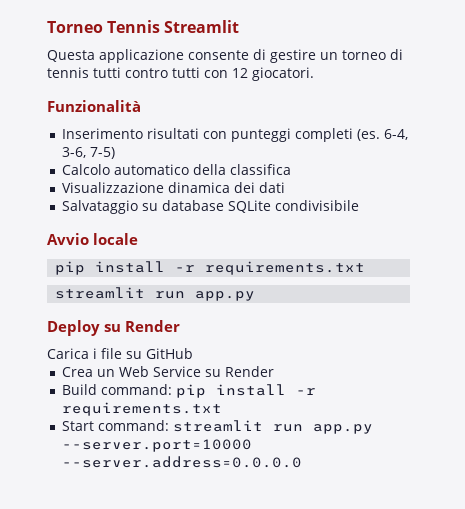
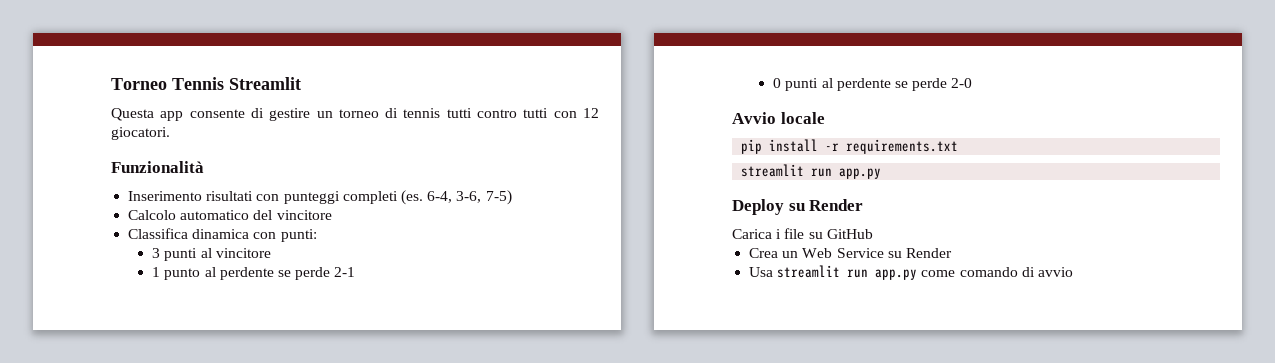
- Questa applicazione consente di gestire un torneo di tennis tutti contro tutti con 12 giocatori.
+ Questa app consente di gestire un torneo di tennis tutti contro tutti con 12 giocatori.
- Calcolo automatico della classifica
- Visualizzazione dinamica dei dati
- Salvataggio su database SQLite condivisibile
+ Calcolo automatico del vincitore
+ Classifica dinamica con punti:
+ 3 punti al vincitore
+ 1 punto al perdente se perde 2-1
+ 0 punti al perdente se perde 2-0
- Build command: pip install -r requirements.txt
- Start command: streamlit run app.py --server.port=10000 --server.address=0.0.0.0
+ Usa streamlit run app.py come comando di avvio

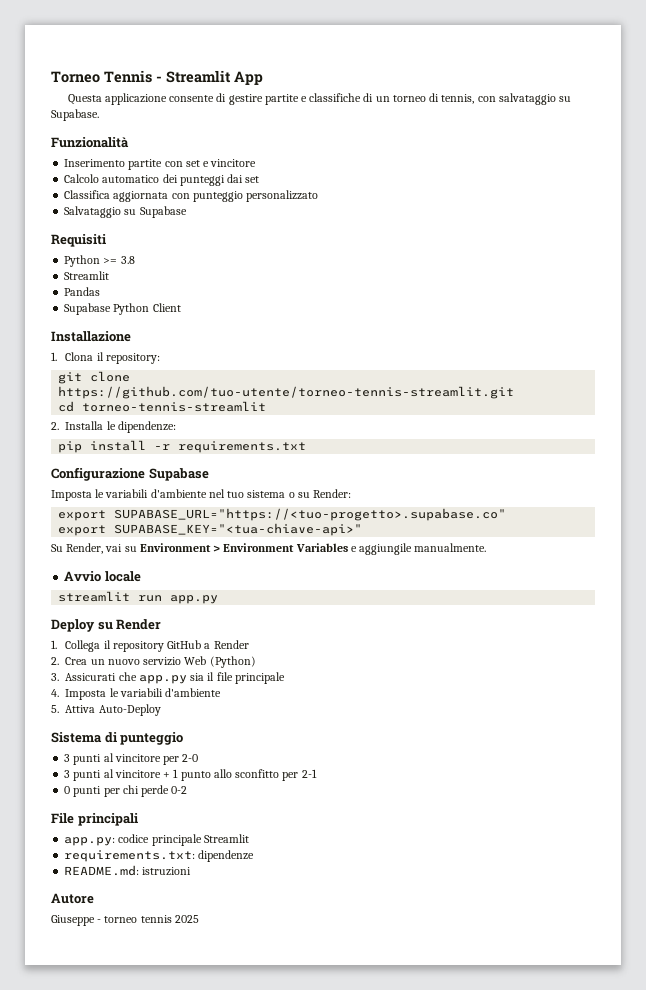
- Torneo Tennis Streamlit
+ Torneo Tennis - Streamlit App
- Questa app consente di gestire un torneo di tennis tutti contro tutti con 12 giocatori.
+ Questa applicazione consente di gestire partite e classifiche di un torneo di tennis, con salvataggio su Supabase.
  Funzionalità
- Inserimento risultati con punteggi completi (es. 6-4, 3-6, 7-5)
- Calcolo automatico del vincitore
- Classifica dinamica con punti:
- 3 punti al vincitore
- 1 punto al perdente se perde 2-1
- 0 punti al perdente se perde 2-0
+ Inserimento partite con set e vincitore
+ Calcolo automatico dei punteggi dai set
+ Classifica aggiornata con punteggio personalizzato
+ Salvataggio su Supabase
+ Requisiti
+ Python >= 3.8
+ Streamlit
+ Pandas
+ Supabase Python Client
+ Installazione
+ 1. Clona il repository:
+ git clone https://github.com/tuo-utente/torneo-tennis-streamlit.git
+ cd torneo-tennis-streamlit
+ 2. Installa le dipendenze:
+ pip install -r requirements.txt
+ Configurazione Supabase
+ Imposta le variabili d'ambiente nel tuo sistema o su Render:
+ export SUPABASE_URL="https://<tuo-progetto>.supabase.co"
+ export SUPABASE_KEY="<tua-chiave-api>"
+ Su Render, vai su Environment > Environment Variables e aggiungile manualmente.
  Avvio locale
- pip install -r requirements.txt
- Carica i file su GitHub
- Crea un Web Service su Render
- Usa streamlit run app.py come comando di avvio
+ 1. Collega il repository GitHub a Render
+ 2. Crea un nuovo servizio Web (Python)
+ 3. Assicurati che app.py sia il file principale
+ 4. Imposta le variabili d'ambiente
+ 5. Attiva Auto-Deploy
+ Sistema di punteggio
+ 3 punti al vincitore per 2-0
+ 3 punti al vincitore + 1 punto allo sconfitto per 2-1
+ 0 punti per chi perde 0-2
+ File principali
+ app.py: codice principale Streamlit
+ requirements.txt: dipendenze
+ README.md: istruzioni
+ Autore
+ Giuseppe - torneo tennis 2025

